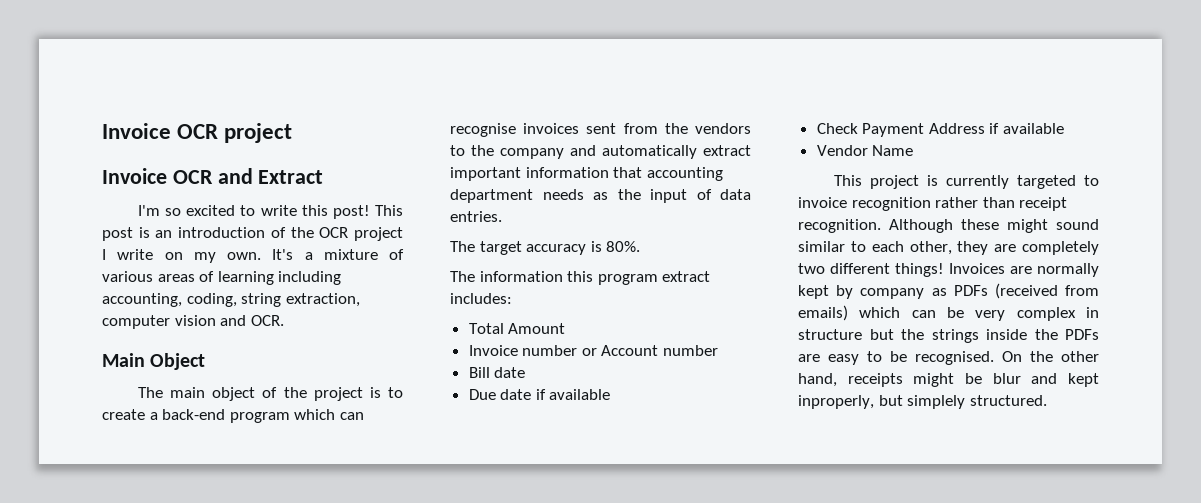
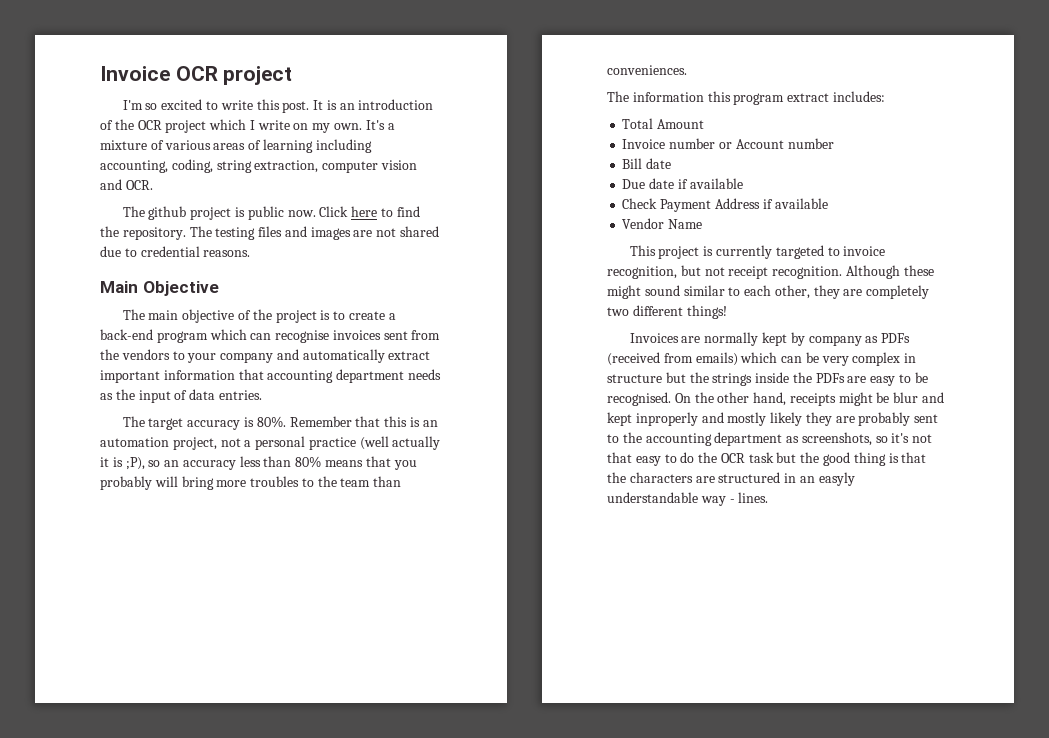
- Invoice OCR and Extract
- I'm so excited to write this post! This post is an introduction of the OCR project I write on my own.
+ I'm so excited to write this post. It is an introduction of the OCR project which I write on my own.
+ The github project is public now. Click here to find the repository. The testing files and images are not shared due to credential reasons.
- Main Object
+ Main Objective
- The main object of the project is to create a back-end program which can recognise invoices sent from the vendors to the company and automatically extract important information that accounting department needs as the input of data entries.
+ The main objective of the project is to create a back-end program which can recognise invoices sent from the vendors to your company and automatically extract important information that accounting department needs as the input of data entries.
+ Remember that this is an automation project, not a personal practice (well actually it is ;P), so an accuracy less than 80% means that you probably will bring more troubles to the team than conveniences.
- This project is currently targeted to invoice recognition rather than receipt recognition.
+ This project is currently targeted to invoice recognition, but not receipt recognition.
- Although these might sound similar to each other, they are completely two different things! Invoices are normally kept by company as PDFs (received from emails) which can be very complex in structure but the strings inside the PDFs are easy to be recognised.
+ Although these might sound similar to each other, they are completely two different things!
+ Invoices are normally kept by company as PDFs (received from emails) which can be very complex in structure but the strings inside the PDFs are easy to be recognised.
- On the other hand, receipts might be blur and kept inproperly, but simplely structured.
+ On the other hand, receipts might be blur and kept inproperly and mostly likely they are probably sent to the accounting department as screenshots, so it's not that easy to do the OCR task but the good thing is that the characters are structured in an easyly understandable way - lines.

